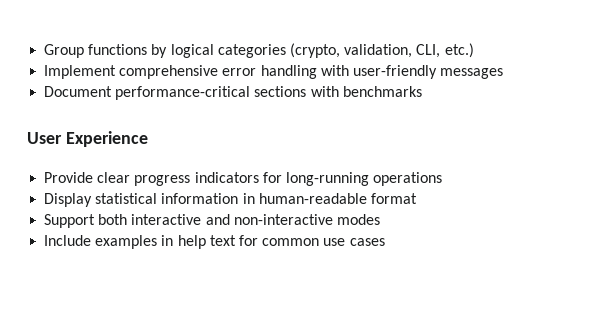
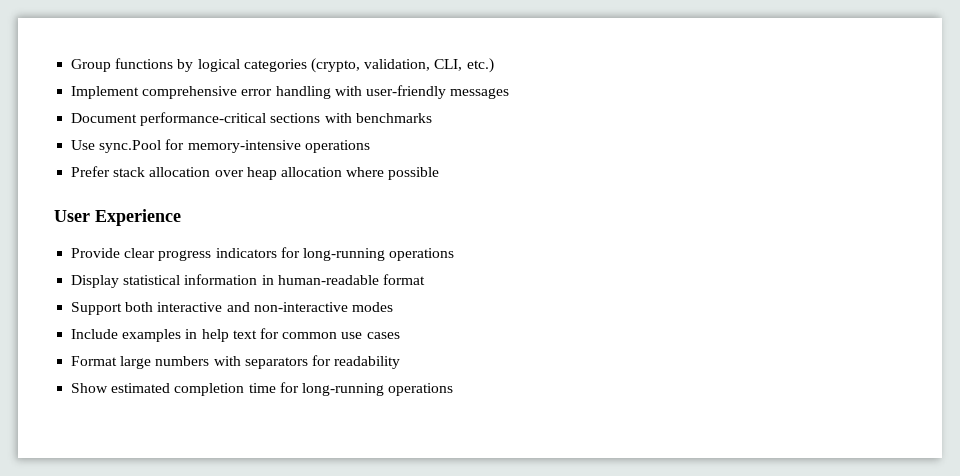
+ Use sync.Pool for memory-intensive operations
+ Prefer stack allocation over heap allocation where possible
+ Format large numbers with separators for readability
+ Show estimated completion time for long-running operations

